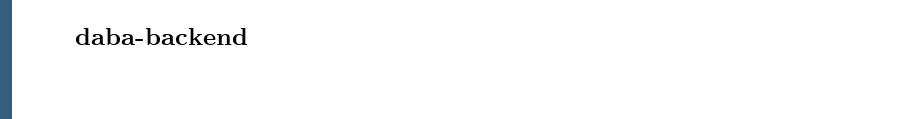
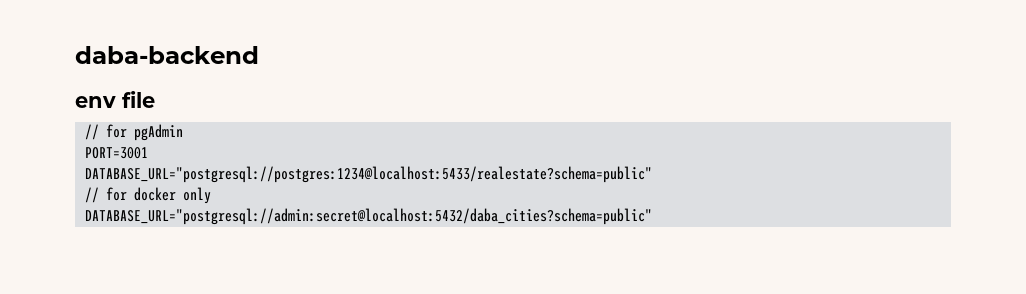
+ env file
+ // for pgAdmin
+ PORT=3001
+ DATABASE_URL="postgresql://postgres:1234@localhost:5433/realestate?schema=public"
+ // for docker only
+ DATABASE_URL="postgresql://admin:secret@localhost:5432/daba_cities?schema=public"

